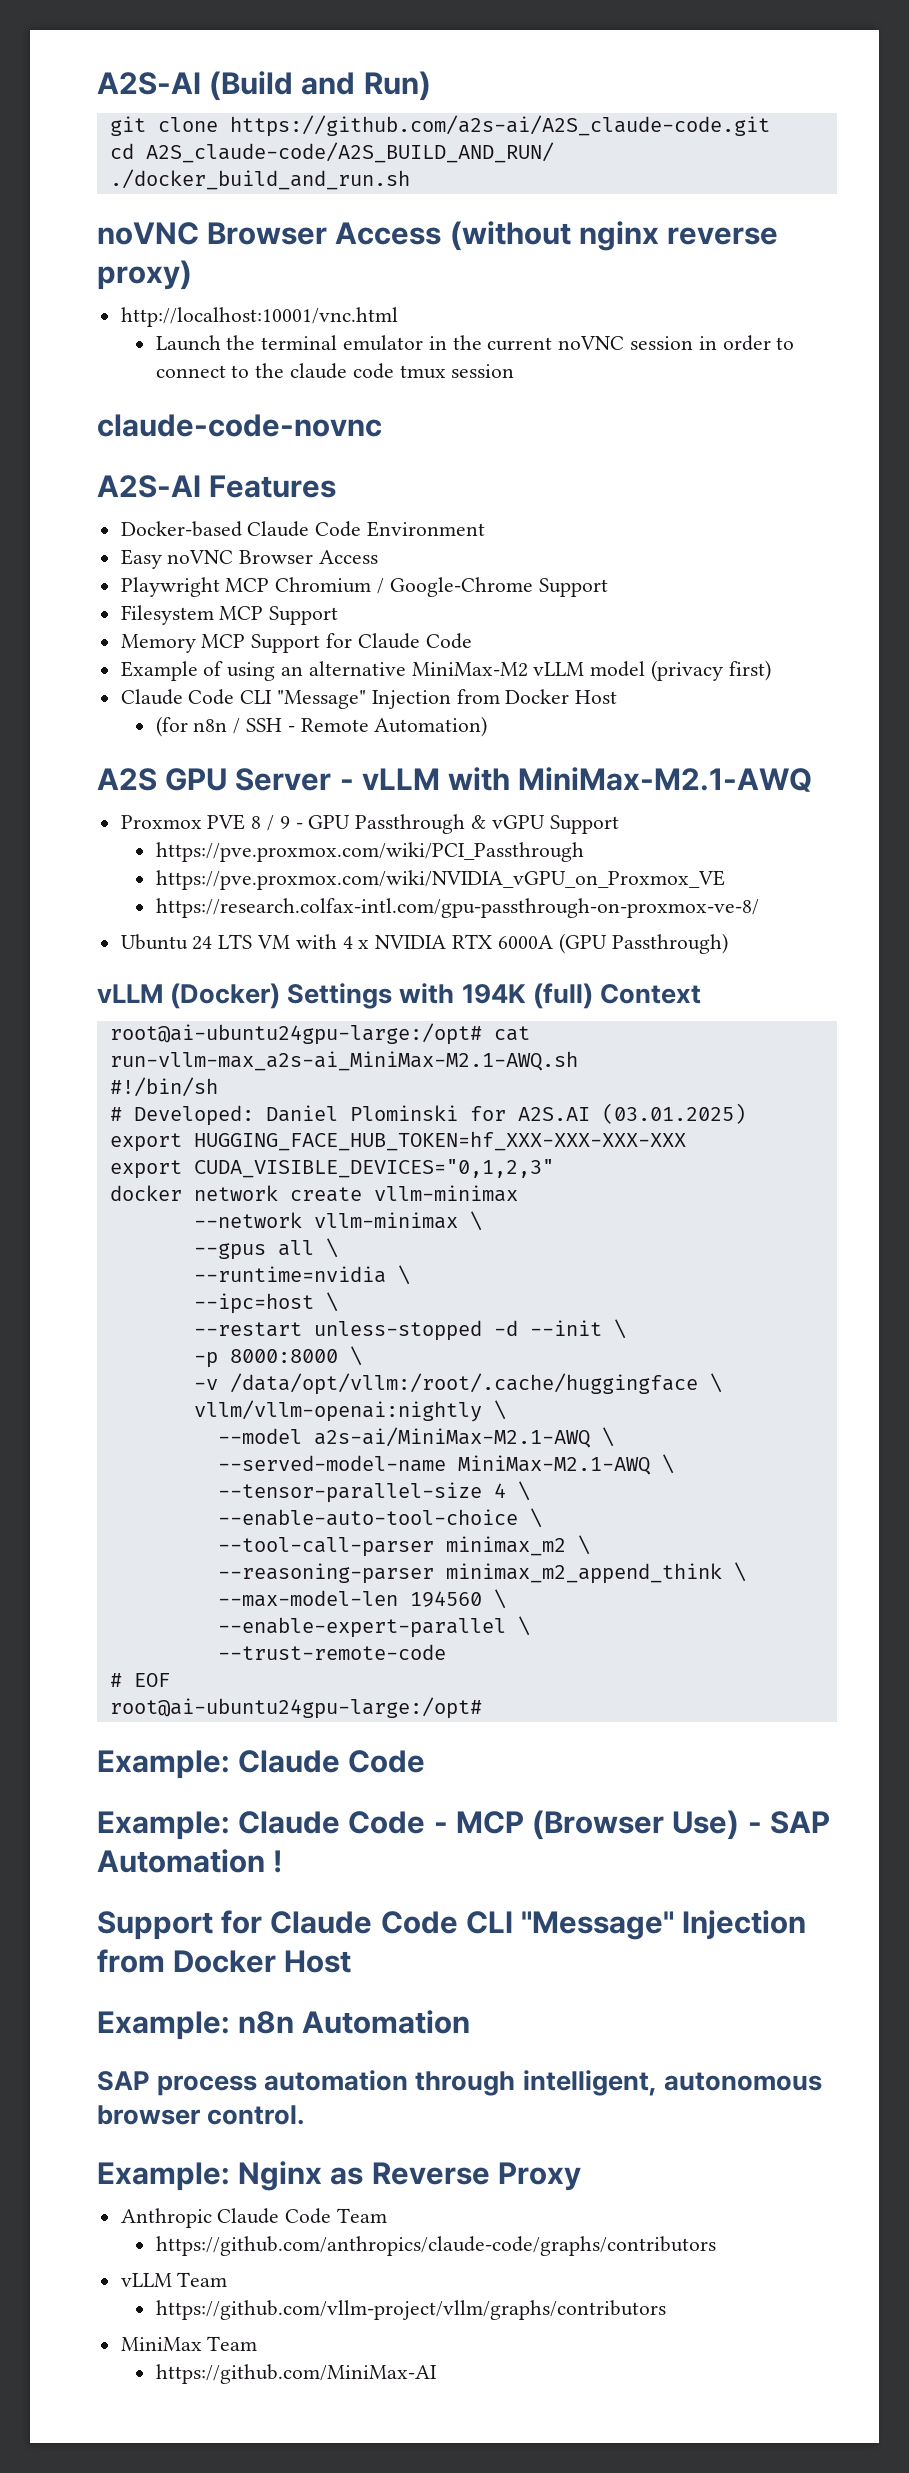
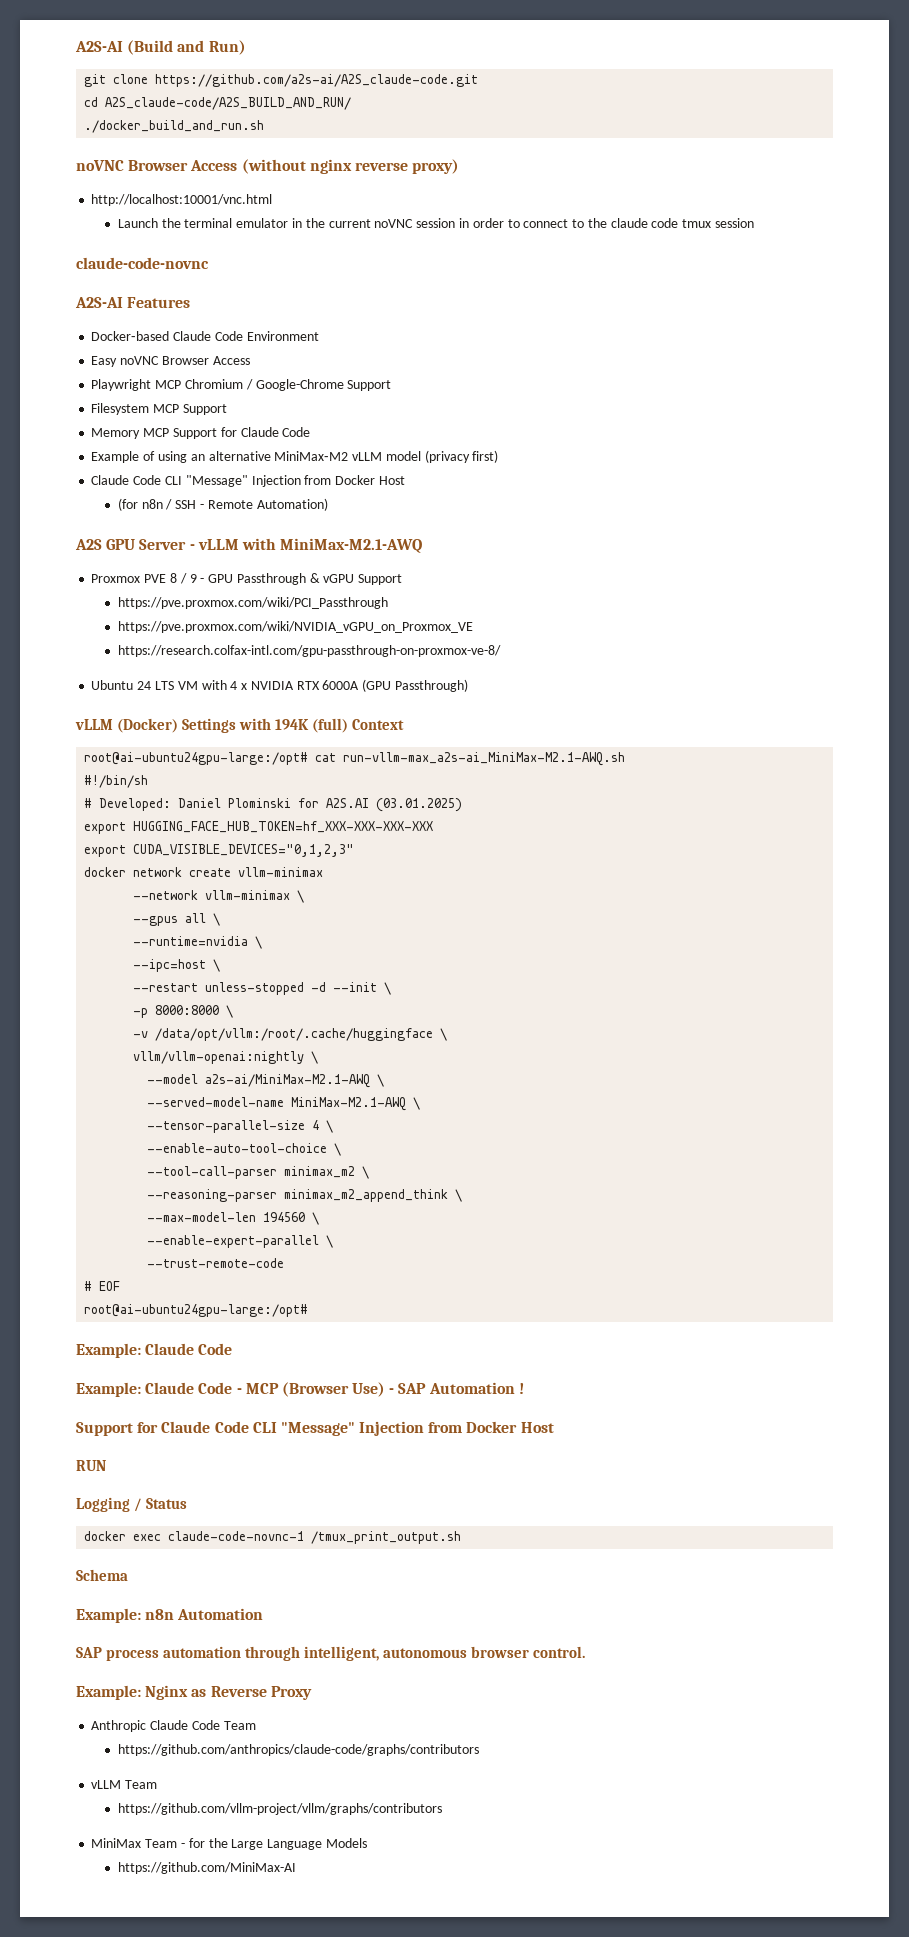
+ RUN
+ Logging / Status
+ docker exec claude-code-novnc-1 /tmux_print_output.sh
+ Schema
- MiniMax Team
+ MiniMax Team - for the Large Language Models

